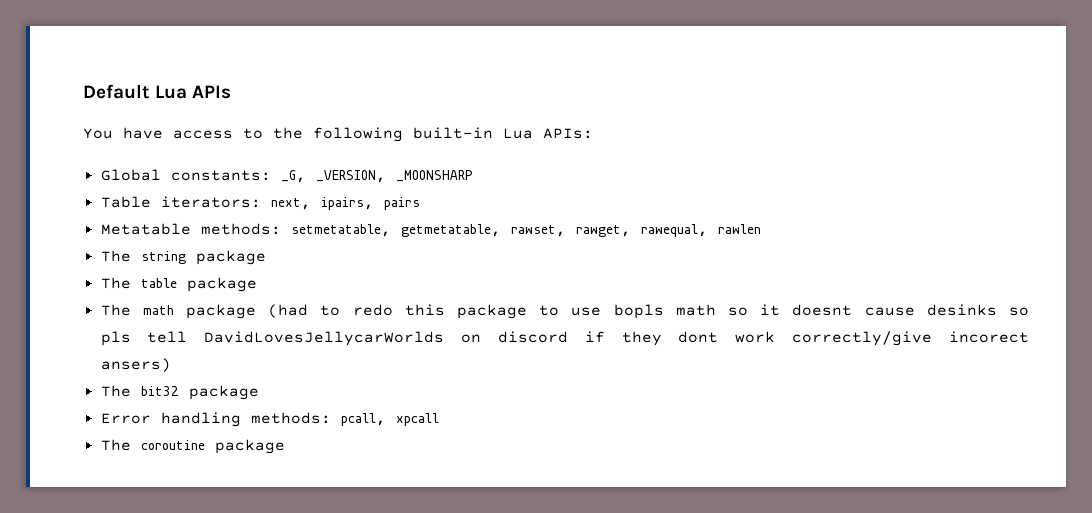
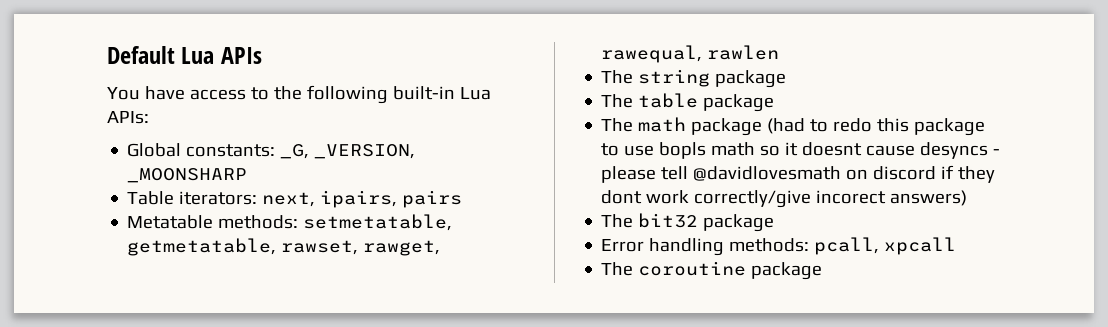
- The math package (had to redo this package to use bopls math so it doesnt cause desinks so pls tell DavidLovesJellycarWorlds on discord if they dont work correctly/give incorect ansers)
+ The math package (had to redo this package to use bopls math so it doesnt cause desyncs - please tell @davidlovesmath on discord if they dont work correctly/give incorect answers)

